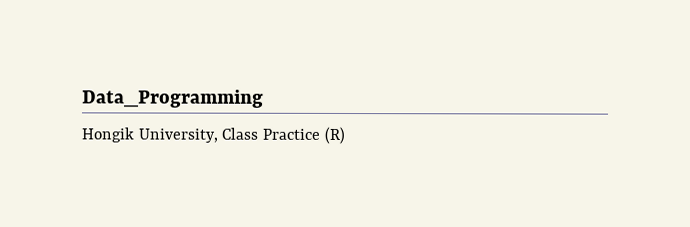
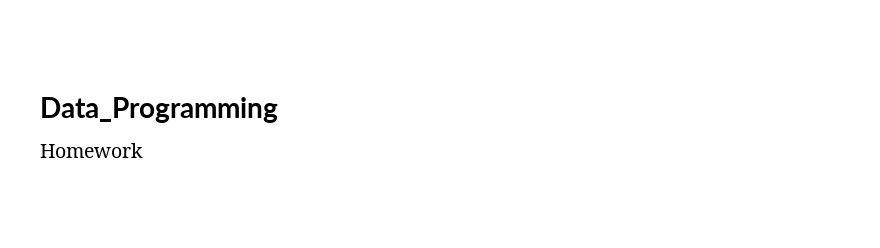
- Hongik University, Class Practice (R)
+ Homework

